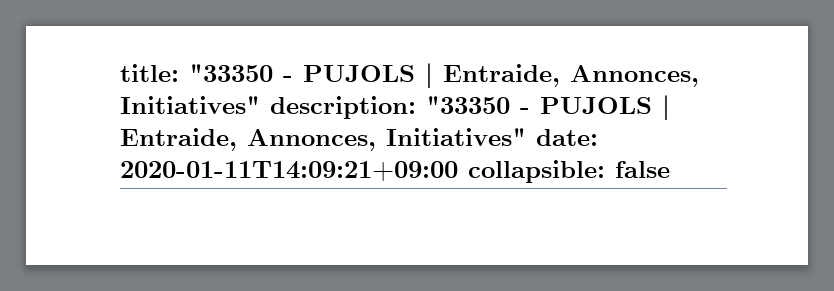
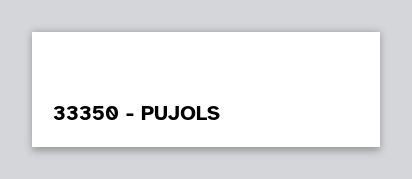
- title: "33350 - PUJOLS | Entraide, Annonces, Initiatives" description: "33350 - PUJOLS | Entraide, Annonces, Initiatives" date: 2020-01-11T14:09:21+09:00 collapsible: false
+ 33350 - PUJOLS

